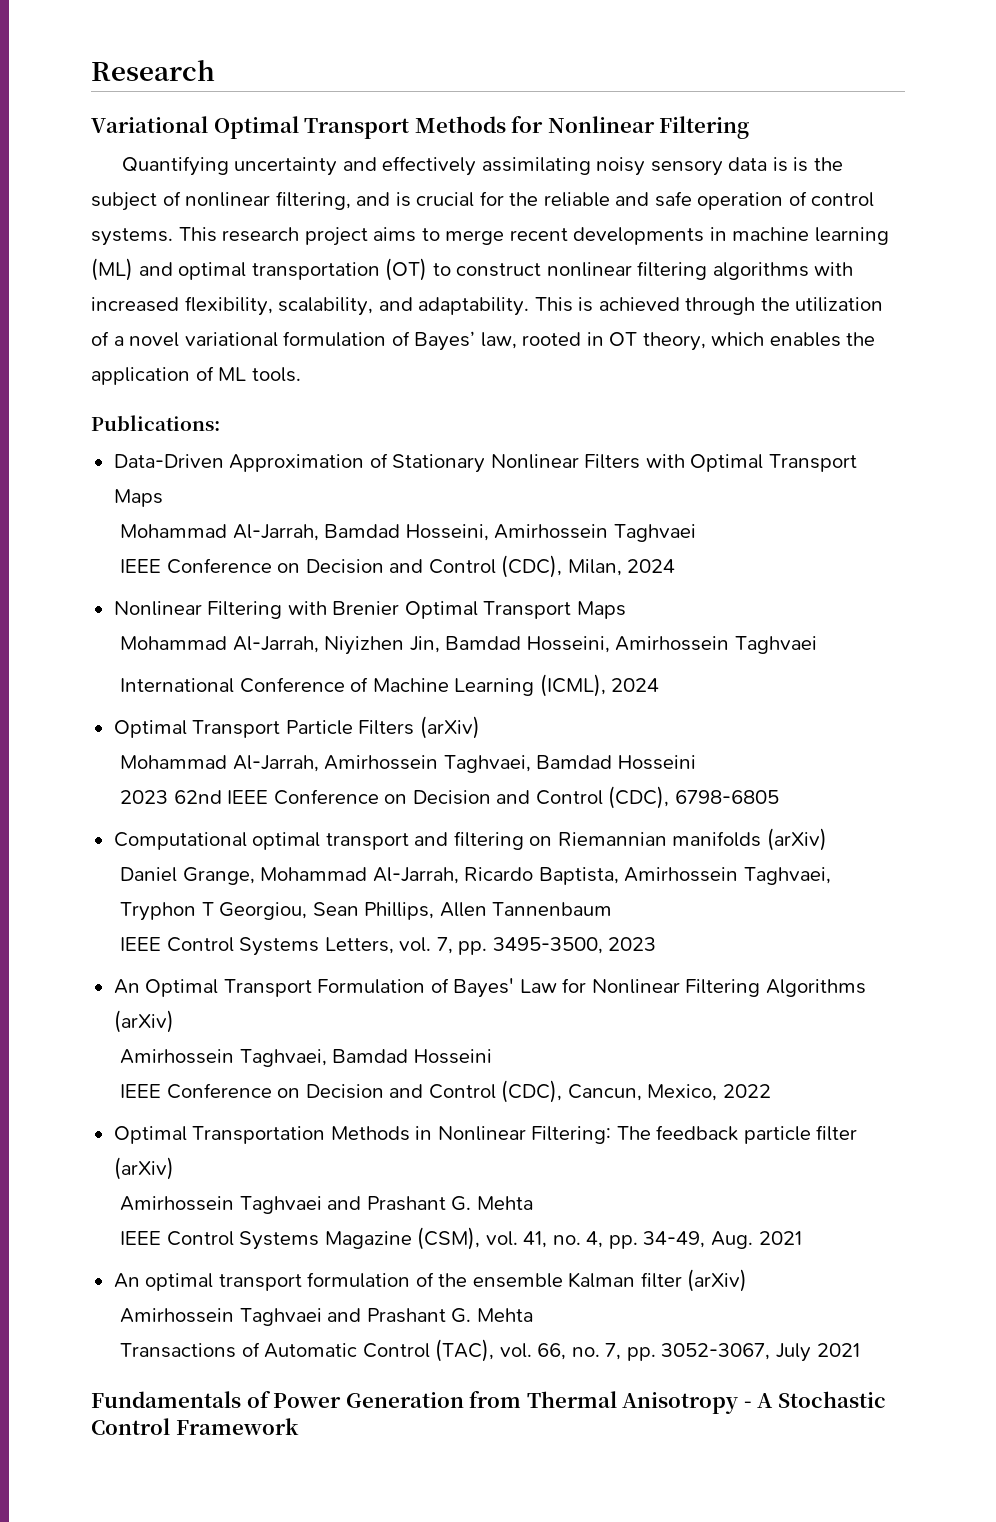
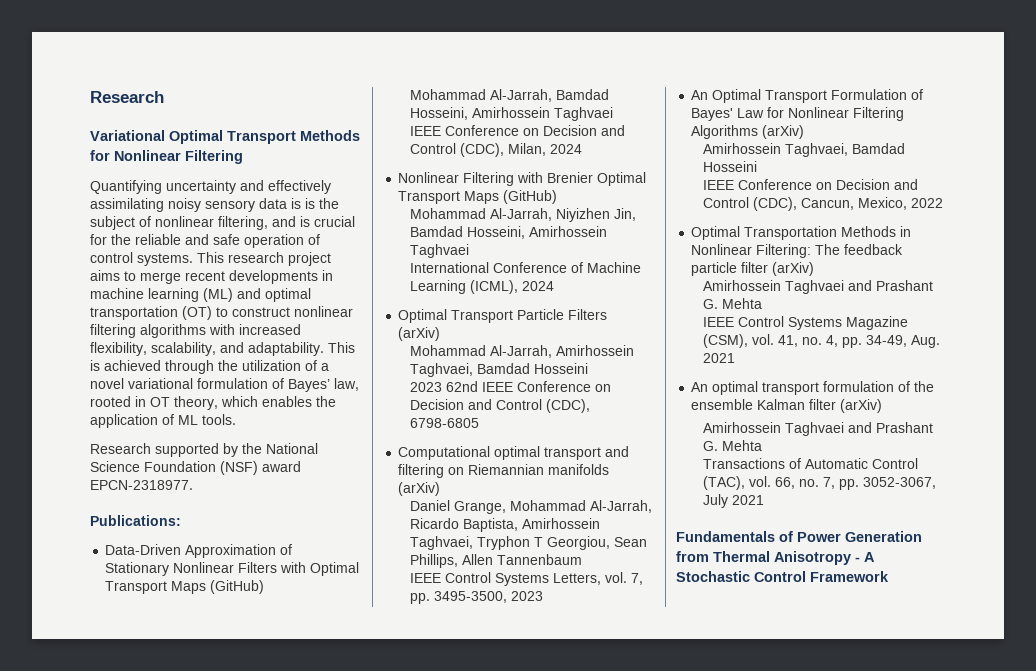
+ Research supported by the National Science Foundation (NSF) award EPCN-2318977.
- Data-Driven Approximation of Stationary Nonlinear Filters with Optimal Transport Maps
+ Data-Driven Approximation of Stationary Nonlinear Filters with Optimal Transport Maps (GitHub)
- Nonlinear Filtering with Brenier Optimal Transport Maps
+ Nonlinear Filtering with Brenier Optimal Transport Maps (GitHub)

